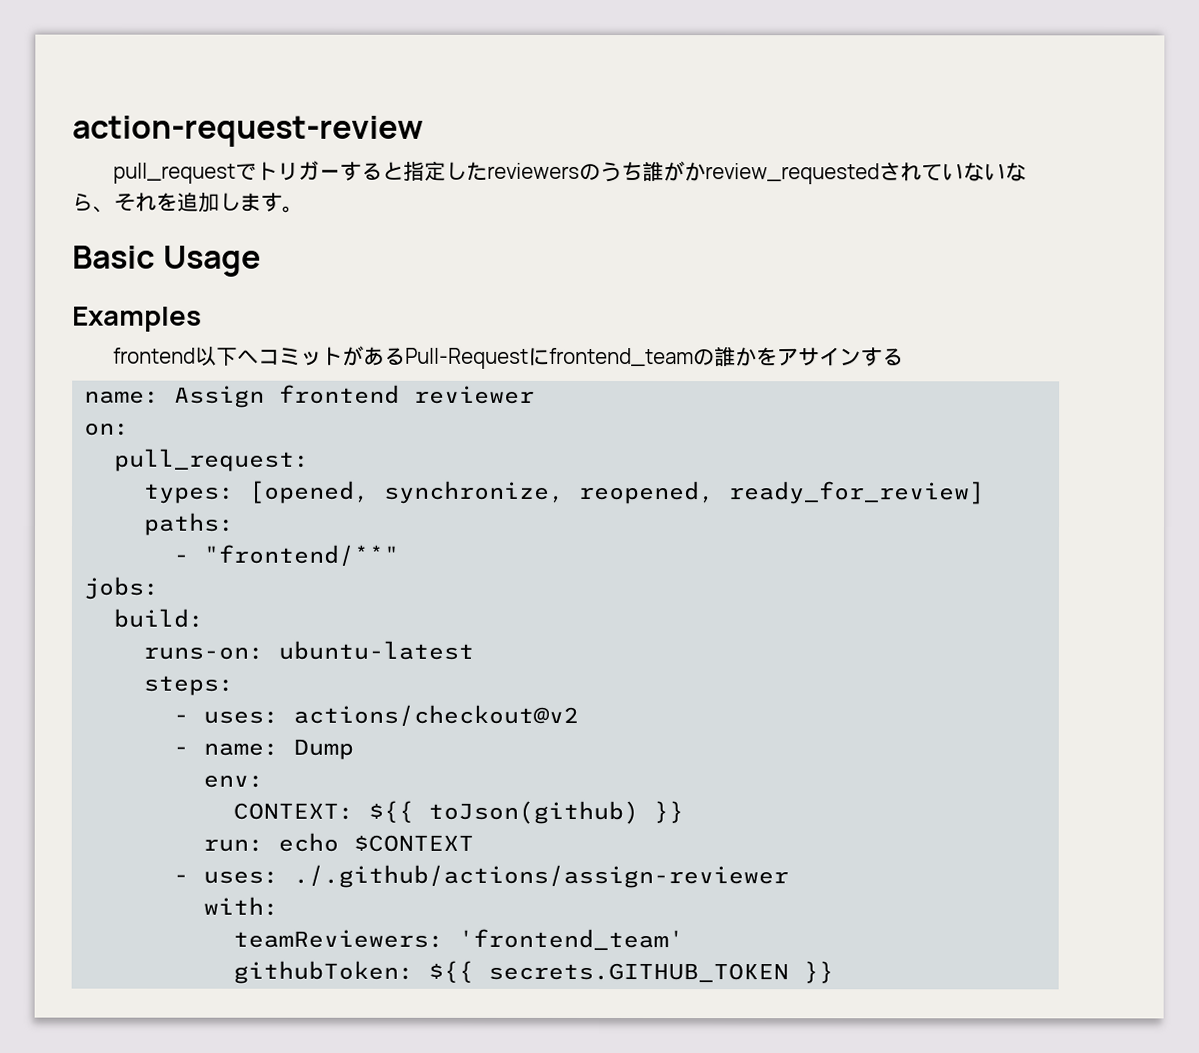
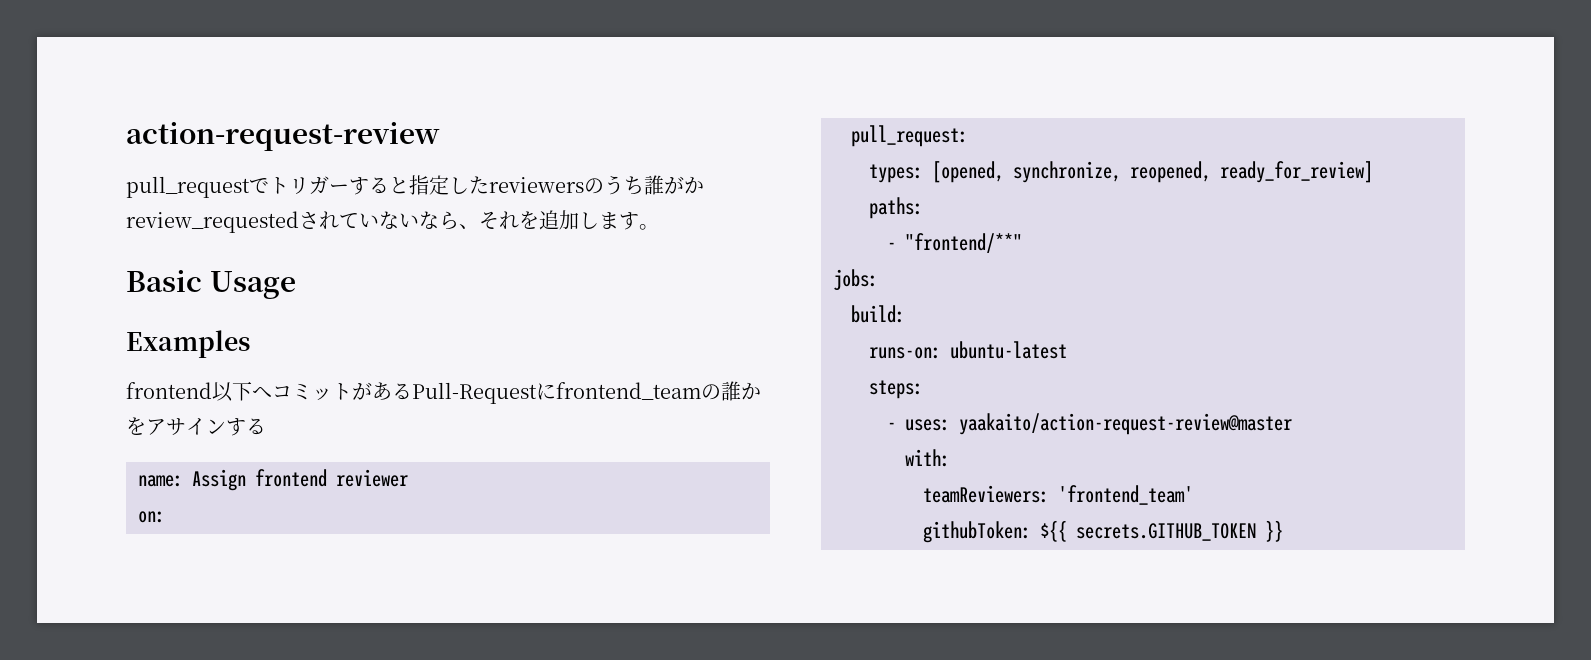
- - uses: actions/checkout@v2
- - name: Dump
- env:
- CONTEXT: ${{ toJson(github) }}
- run: echo $CONTEXT
- - uses: ./.github/actions/assign-reviewer
+ - uses: yaakaito/action-request-review@master

